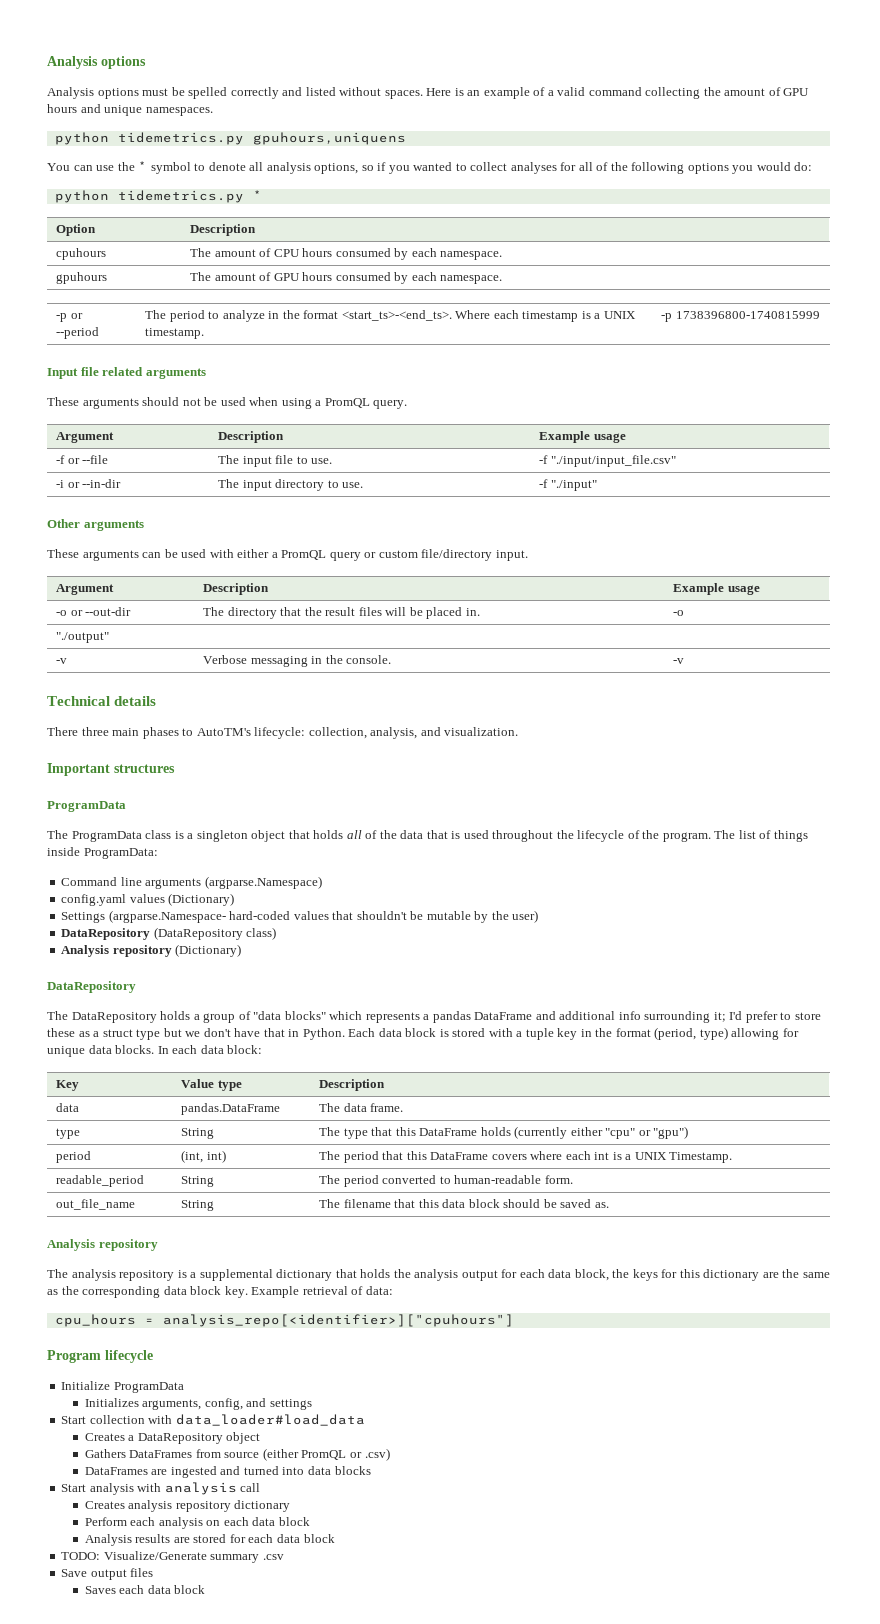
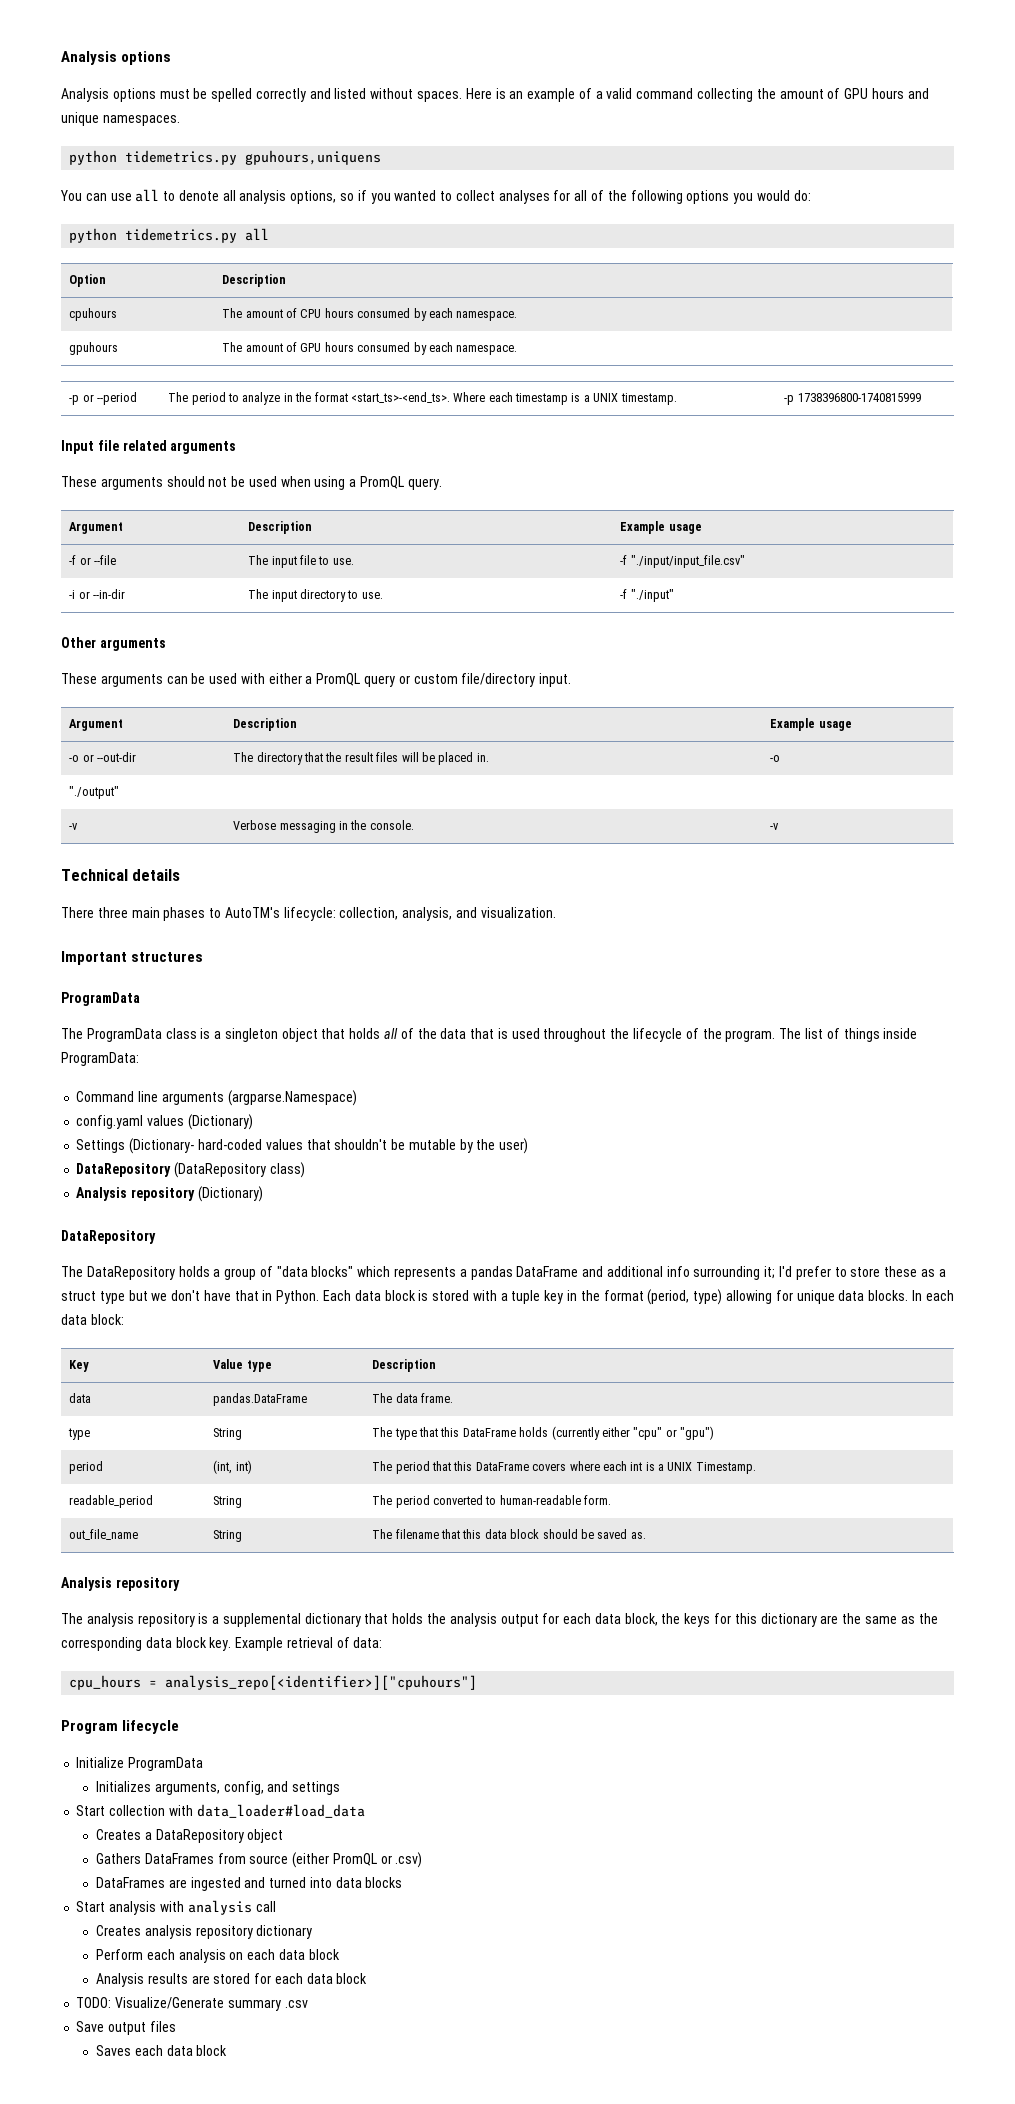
- You can use the * symbol to denote all analysis options, so if you wanted to collect analyses for all of the following options you would do:
+ You can use all to denote all analysis options, so if you wanted to collect analyses for all of the following options you would do:
- python tidemetrics.py *
+ python tidemetrics.py all
- Settings (argparse.Namespace- hard-coded values that shouldn't be mutable by the user)
+ Settings (Dictionary- hard-coded values that shouldn't be mutable by the user)

